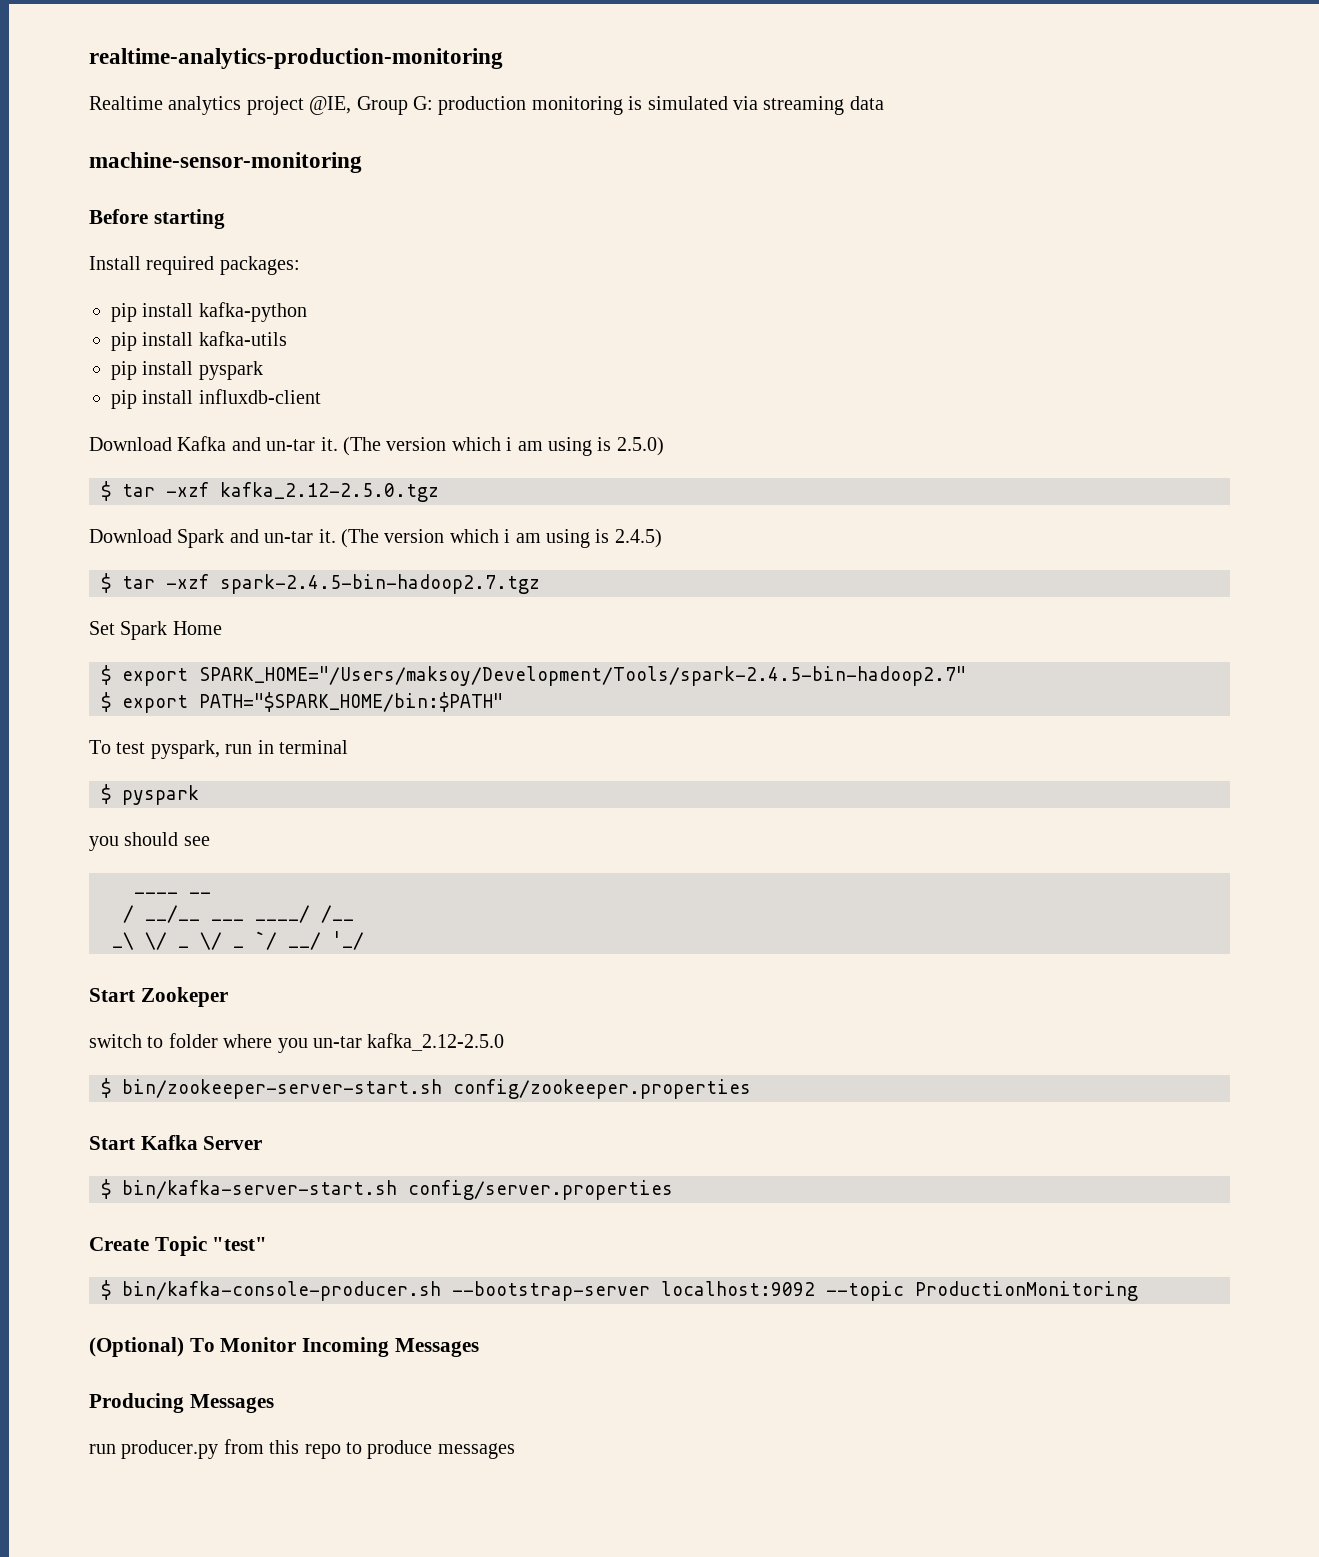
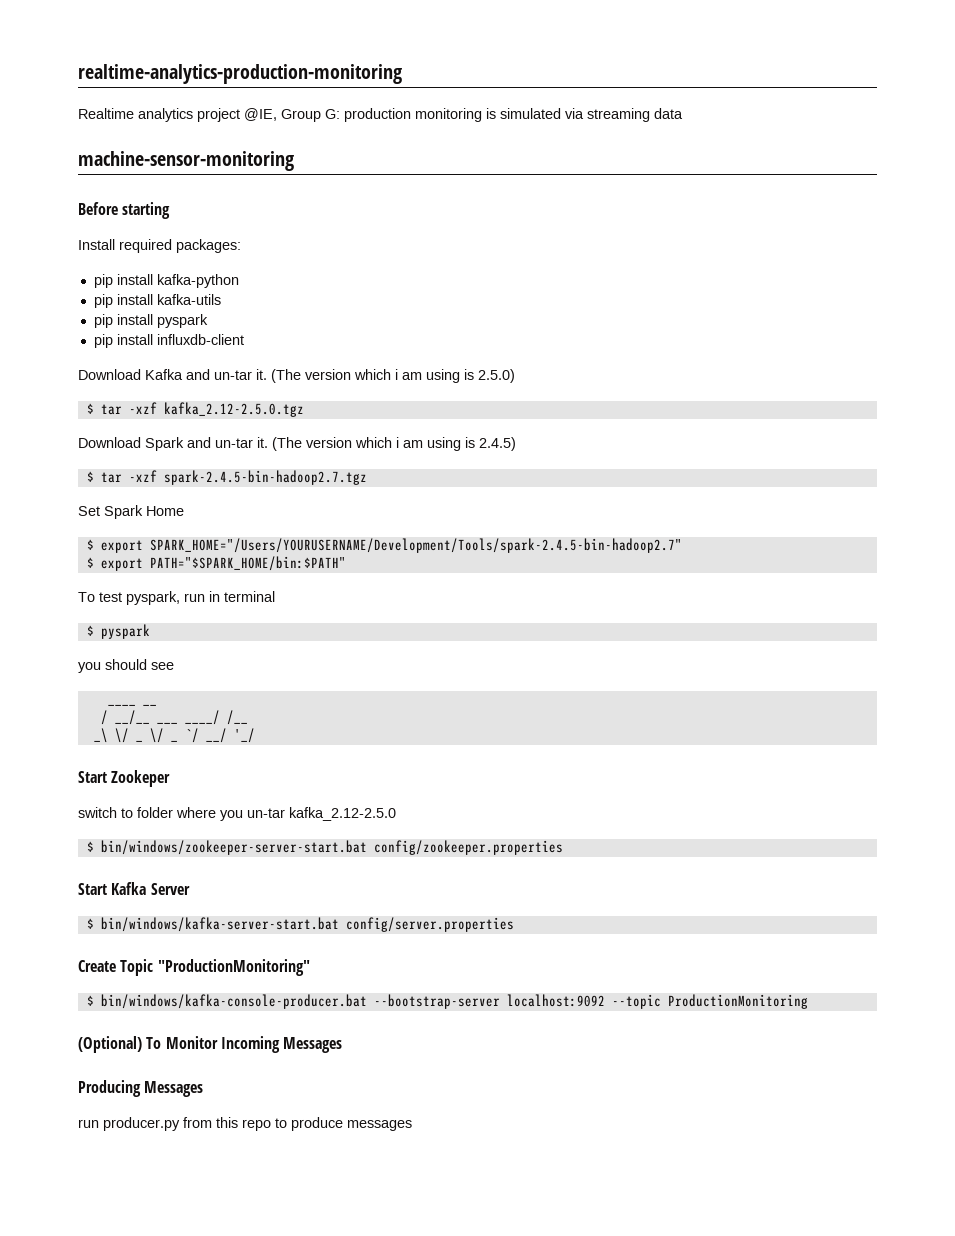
- $ export SPARK_HOME="/Users/maksoy/Development/Tools/spark-2.4.5-bin-hadoop2.7"
+ $ export SPARK_HOME="/Users/YOURUSERNAME/Development/Tools/spark-2.4.5-bin-hadoop2.7"
- $ bin/zookeeper-server-start.sh config/zookeeper.properties
+ $ bin/windows/zookeeper-server-start.bat config/zookeeper.properties
- $ bin/kafka-server-start.sh config/server.properties
+ $ bin/windows/kafka-server-start.bat config/server.properties
- Create Topic "test"
- $ bin/kafka-console-producer.sh --bootstrap-server localhost:9092 --topic ProductionMonitoring
+ Create Topic "ProductionMonitoring"
+ $ bin/windows/kafka-console-producer.bat --bootstrap-server localhost:9092 --topic ProductionMonitoring

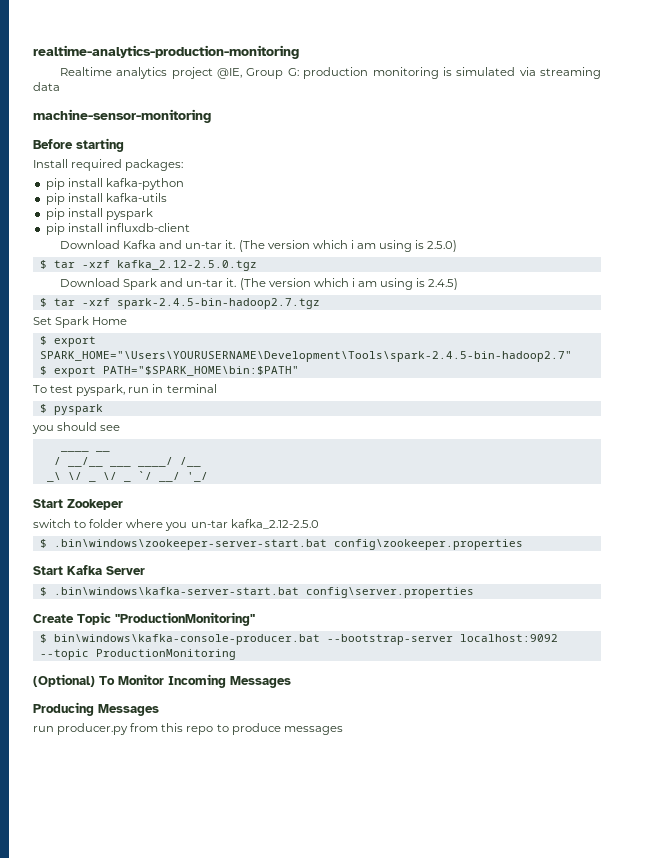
- $ export SPARK_HOME="/Users/YOURUSERNAME/Development/Tools/spark-2.4.5-bin-hadoop2.7"
- $ export PATH="$SPARK_HOME/bin:$PATH"
+ $ export SPARK_HOME="\Users\YOURUSERNAME\Development\Tools\spark-2.4.5-bin-hadoop2.7"
+ $ export PATH="$SPARK_HOME\bin:$PATH"
- $ bin/windows/zookeeper-server-start.bat config/zookeeper.properties
+ $ .bin\windows\zookeeper-server-start.bat config\zookeeper.properties
- $ bin/windows/kafka-server-start.bat config/server.properties
+ $ .bin\windows\kafka-server-start.bat config\server.properties
- $ bin/windows/kafka-console-producer.bat --bootstrap-server localhost:9092 --topic ProductionMonitoring
+ $ bin\windows\kafka-console-producer.bat --bootstrap-server localhost:9092 --topic ProductionMonitoring

